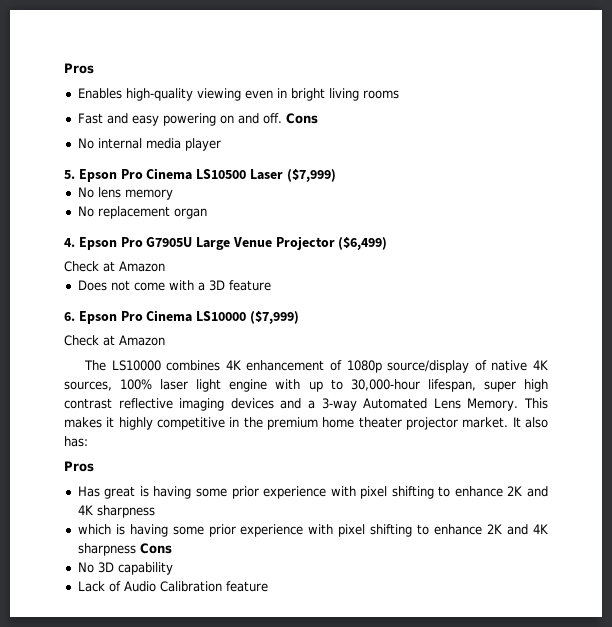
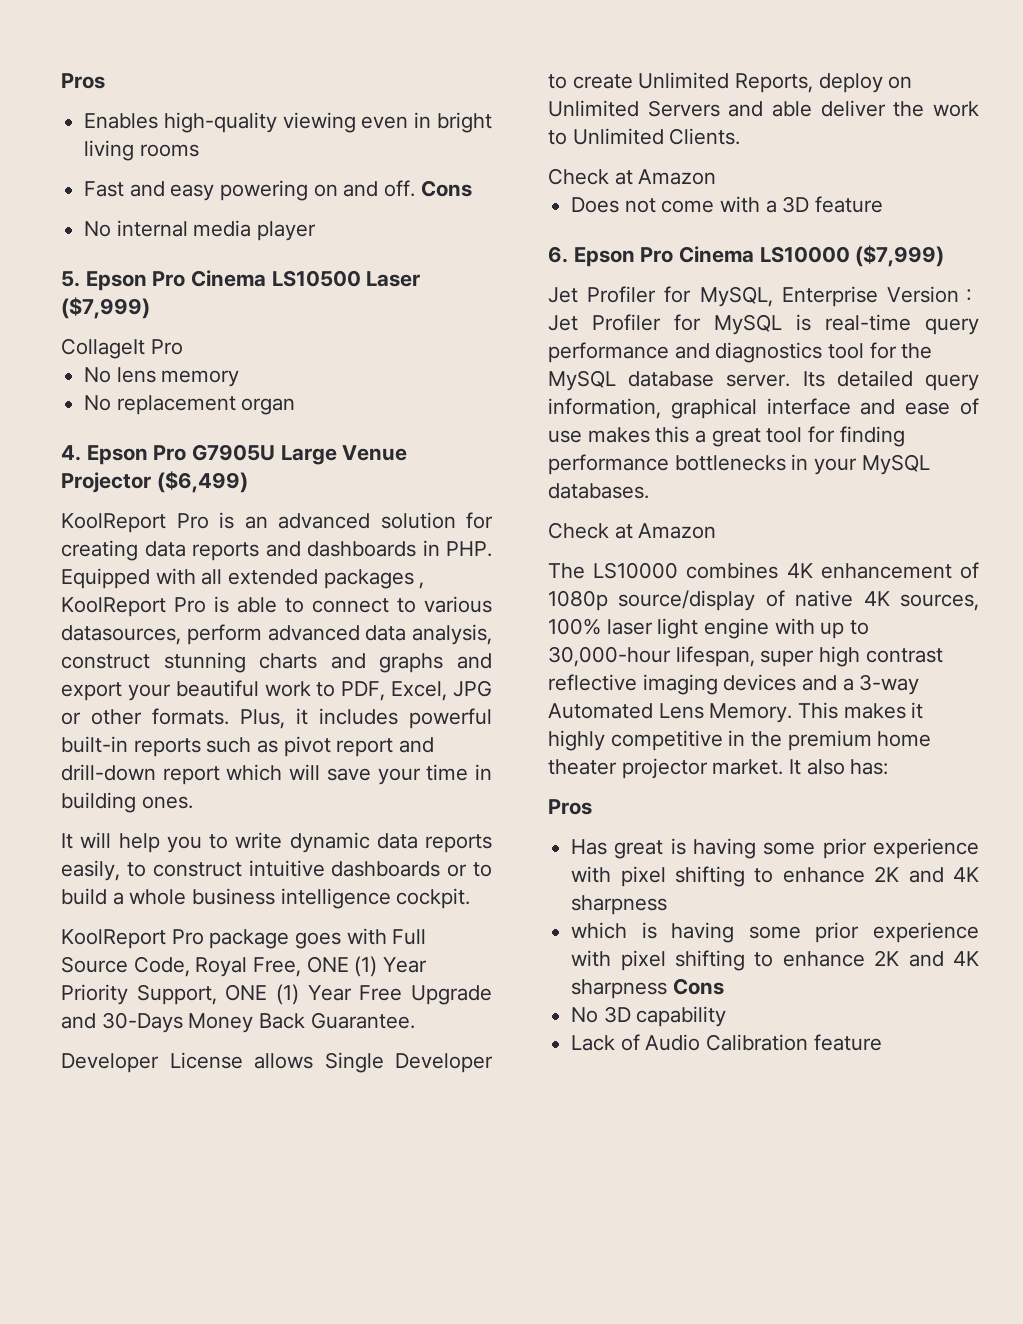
+ CollageIt Pro
+ KoolReport Pro is an advanced solution for creating data reports and dashboards in PHP. Equipped with all extended packages , KoolReport Pro is able to connect to various datasources, perform advanced data analysis, construct stunning charts and graphs and export your beautiful work to PDF, Excel, JPG or other formats. Plus, it includes powerful built-in reports such as pivot report and drill-down report which will save your time in building ones.
+ It will help you to write dynamic data reports easily, to construct intuitive dashboards or to build a whole business intelligence cockpit.
+ KoolReport Pro package goes with Full Source Code, Royal Free, ONE (1) Year Priority Support, ONE (1) Year Free Upgrade and 30-Days Money Back Guarantee.
+ Developer License allows Single Developer to create Unlimited Reports, deploy on Unlimited Servers and able deliver the work to Unlimited Clients.
+ Jet Profiler for MySQL, Enterprise Version：Jet Profiler for MySQL is real-time query performance and diagnostics tool for the MySQL database server. Its detailed query information, graphical interface and ease of use makes this a great tool for finding performance bottlenecks in your MySQL databases.

